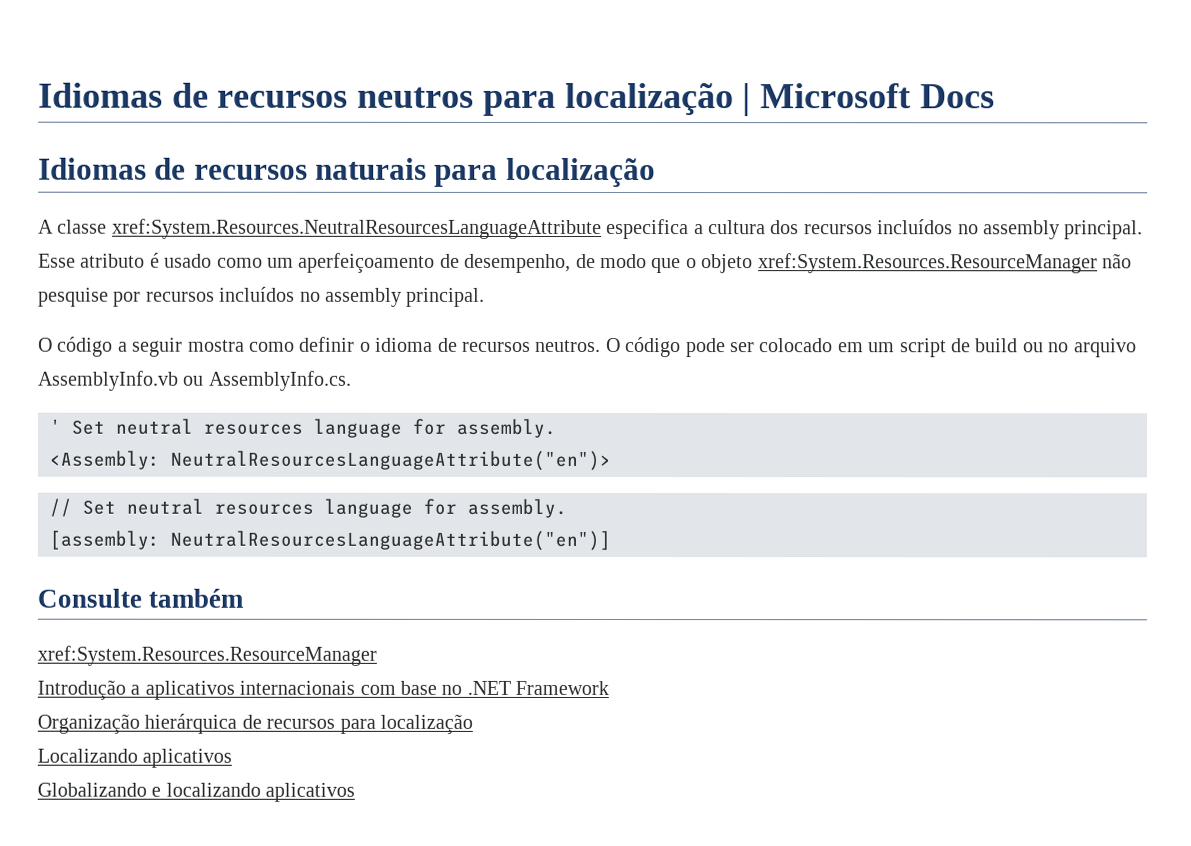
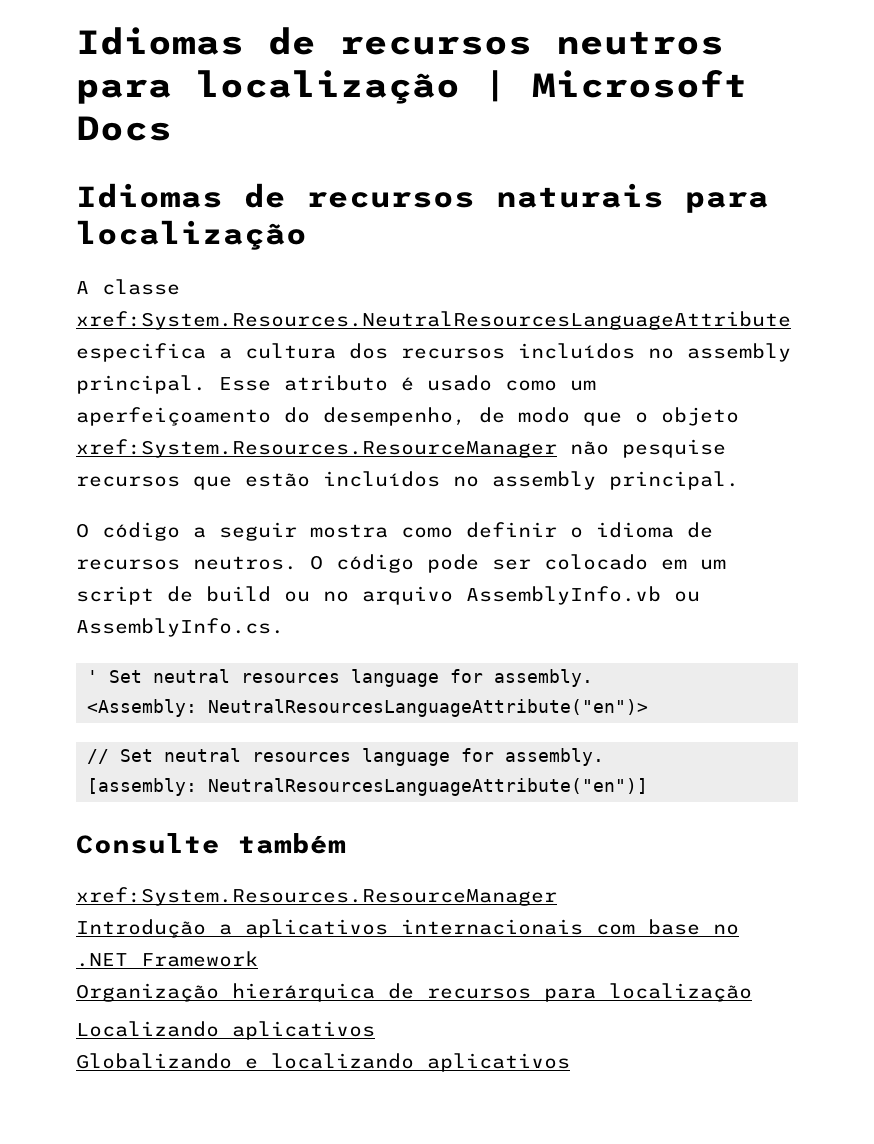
- Esse atributo é usado como um aperfeiçoamento de desempenho, de modo que o objeto xref:System.Resources.ResourceManager não pesquise por recursos incluídos no assembly principal.
+ Esse atributo é usado como um aperfeiçoamento do desempenho, de modo que o objeto xref:System.Resources.ResourceManager não pesquise recursos que estão incluídos no assembly principal.

